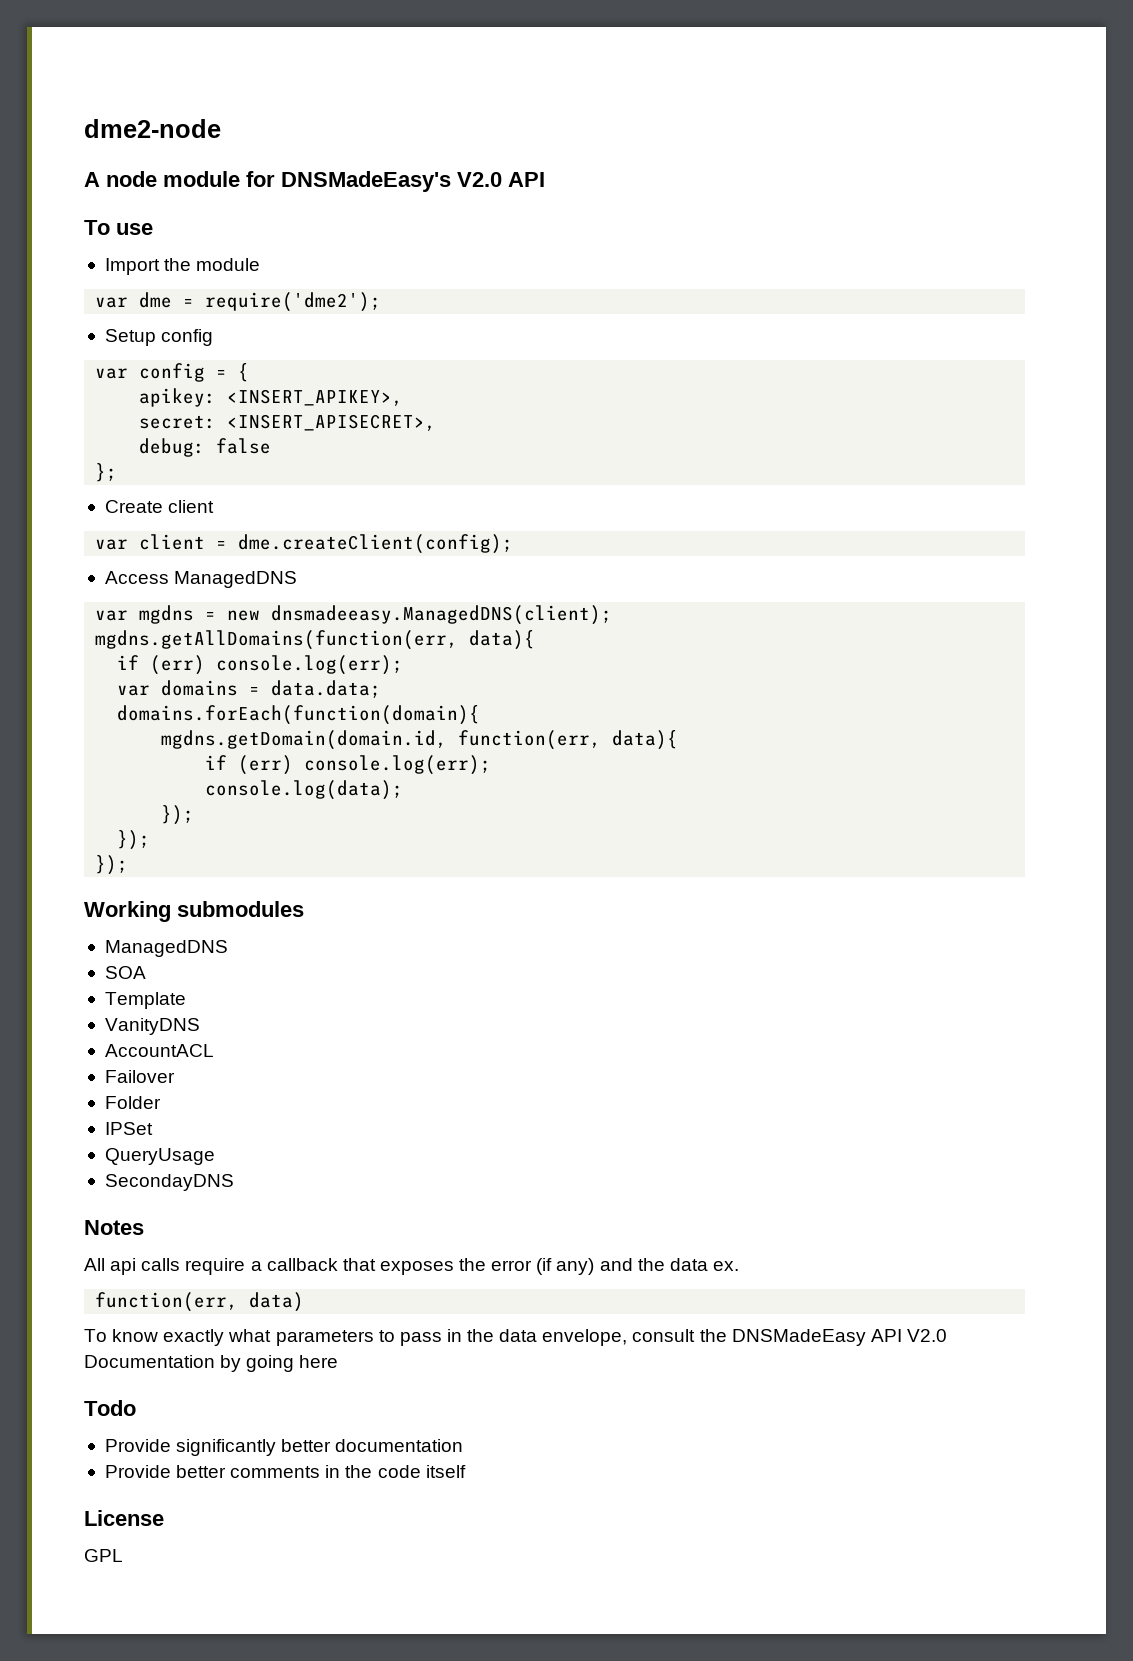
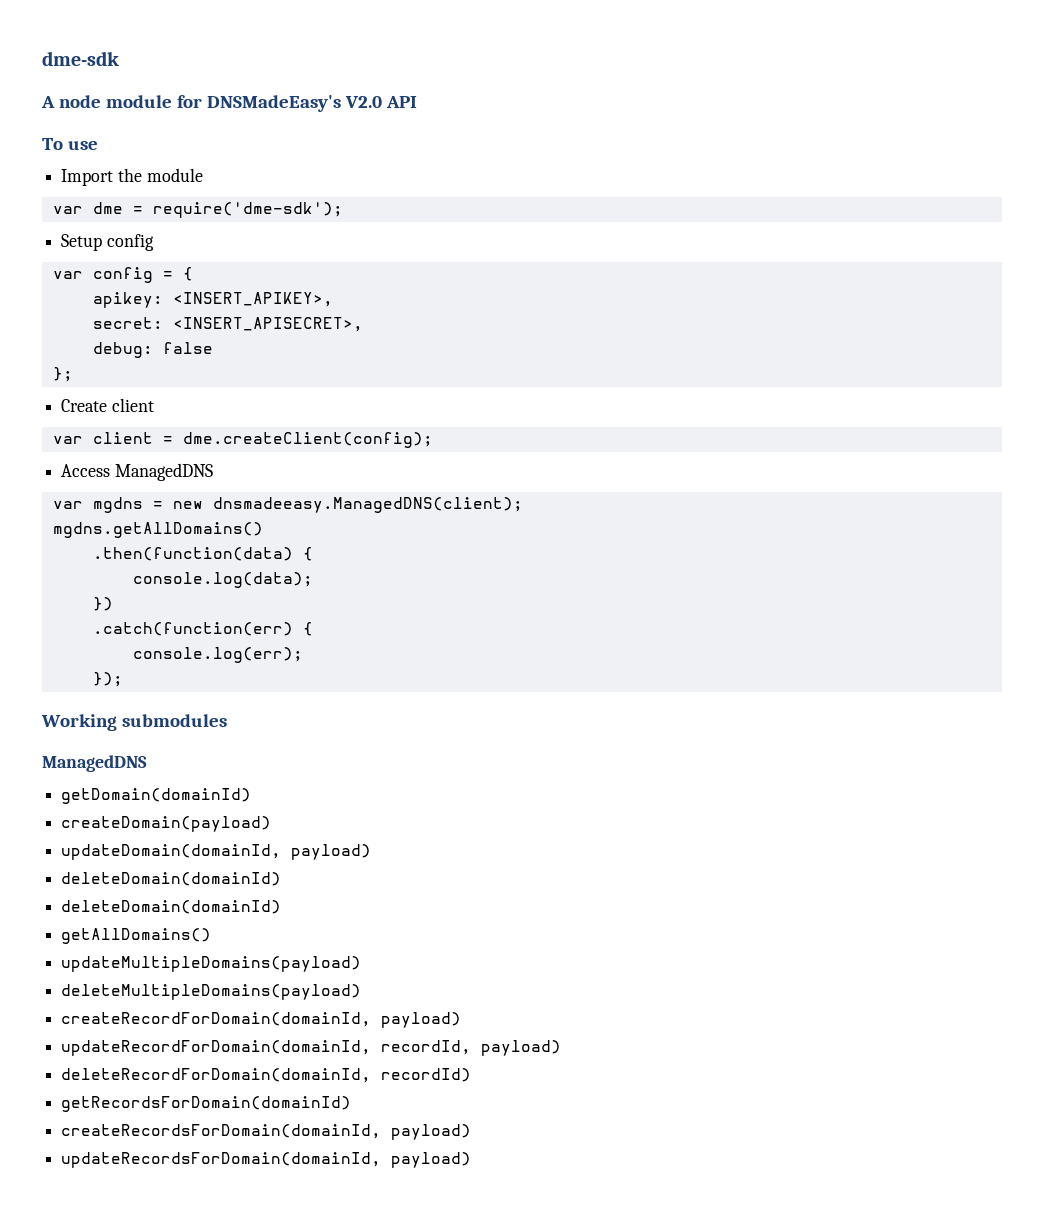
- dme2-node
+ dme-sdk
- var dme = require('dme2');
+ var dme = require('dme-sdk');
- mgdns.getAllDomains(function(err, data){
- if (err) console.log(err);
- var domains = data.data;
- domains.forEach(function(domain){
- mgdns.getDomain(domain.id, function(err, data){
- if (err) console.log(err);
+ mgdns.getAllDomains()
+ .then(function(data) {
  console.log(data);
- });
- });
+ })
+ .catch(function(err) {
+ console.log(err);
  });
  Working submodules
  ManagedDNS
- SOA
- Template
- VanityDNS
- AccountACL
- Failover
- Folder
- IPSet
- QueryUsage
- SecondayDNS
- Notes
- All api calls require a callback that exposes the error (if any) and the data ex.
- function(err, data)
- To know exactly what parameters to pass in the data envelope, consult the DNSMadeEasy API V2.0 Documentation by going here
- Todo
- Provide significantly better documentation
- Provide better comments in the code itself
- License
- GPL
+ getDomain(domainId)
+ createDomain(payload)
+ updateDomain(domainId, payload)
+ deleteDomain(domainId)
+ deleteDomain(domainId)
+ getAllDomains()
+ updateMultipleDomains(payload)
+ deleteMultipleDomains(payload)
+ createRecordForDomain(domainId, payload)
+ updateRecordForDomain(domainId, recordId, payload)
+ deleteRecordForDomain(domainId, recordId)
+ getRecordsForDomain(domainId)
+ createRecordsForDomain(domainId, payload)
+ updateRecordsForDomain(domainId, payload)

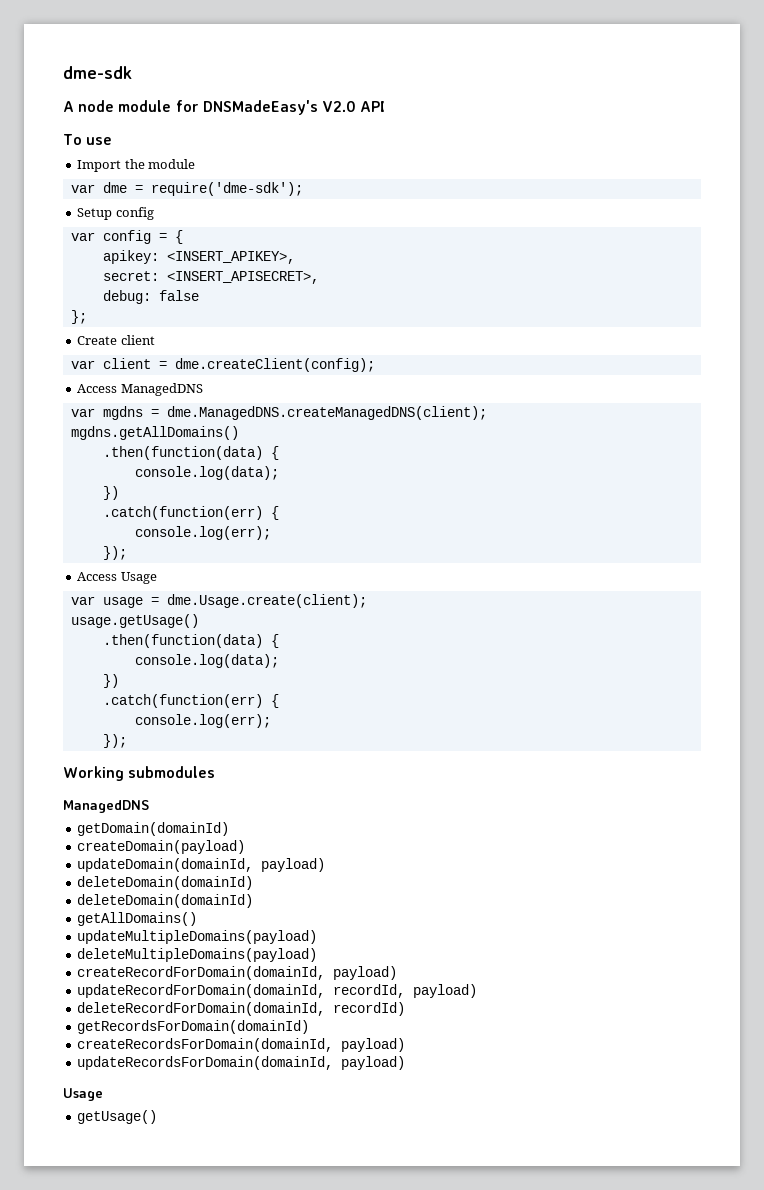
- var mgdns = new dnsmadeeasy.ManagedDNS(client);
+ var mgdns = dme.ManagedDNS.createManagedDNS(client);
+ Access Usage
+ var usage = dme.Usage.create(client);
+ usage.getUsage()
+ .then(function(data) {
+ console.log(data);
+ })
+ .catch(function(err) {
+ console.log(err);
+ });
  updateRecordsForDomain(domainId, payload)
+ Usage
+ getUsage()

